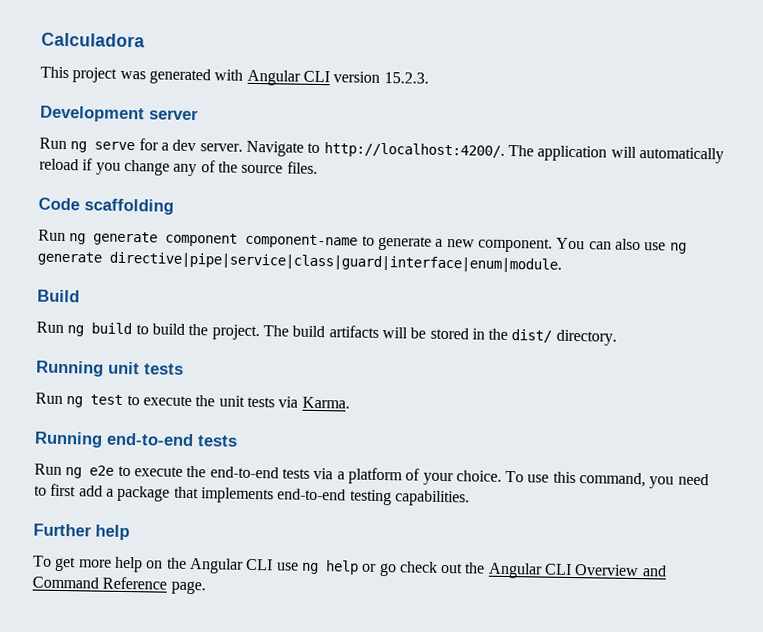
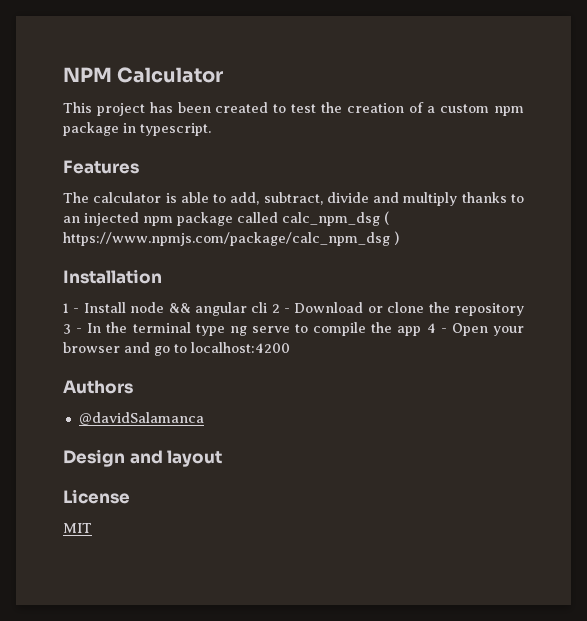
- Calculadora
+ NPM Calculator
- This project was generated with Angular CLI version 15.2.3.
- Development server
- Run ng serve for a dev server. Navigate to http://localhost:4200/. The application will automatically reload if you change any of the source files.
- Code scaffolding
- Run ng generate component component-name to generate a new component. You can also use ng generate directive|pipe|service|class|guard|interface|enum|module.
- Build
- Run ng build to build the project. The build artifacts will be stored in the dist/ directory.
- Running unit tests
- Run ng test to execute the unit tests via Karma.
- Running end-to-end tests
- Run ng e2e to execute the end-to-end tests via a platform of your choice. To use this command, you need to first add a package that implements end-to-end testing capabilities.
- Further help
- To get more help on the Angular CLI use ng help or go check out the Angular CLI Overview and Command Reference page.
+ This project has been created to test the creation of a custom npm package in typescript.
+ Features
+ The calculator is able to add, subtract, divide and multiply thanks to an injected npm package called calc_npm_dsg ( https://www.npmjs.com/package/calc_npm_dsg )
+ Installation
+ 1 - Install node && angular cli 2 - Download or clone the repository 3 - In the terminal type ng serve to compile the app 4 - Open your browser and go to localhost:4200
+ Authors
+ @davidSalamanca
+ Design and layout
+ License
+ MIT

